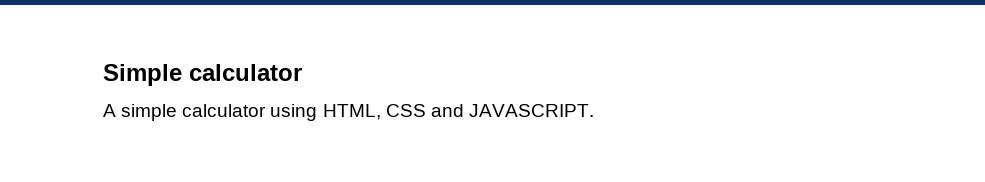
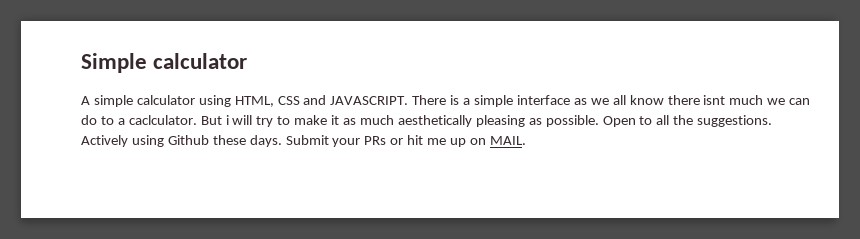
+ There is a simple interface as we all know there isnt much we can do to a caclculator. But i will try to make it as much aesthetically pleasing as possible. Open to all the suggestions. Actively using Github these days. Submit your PRs or hit me up on MAIL.

